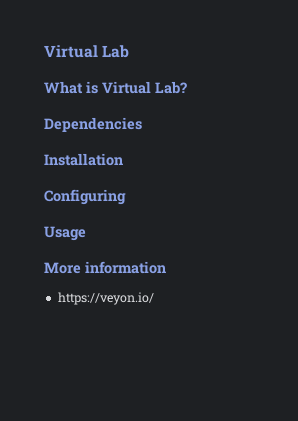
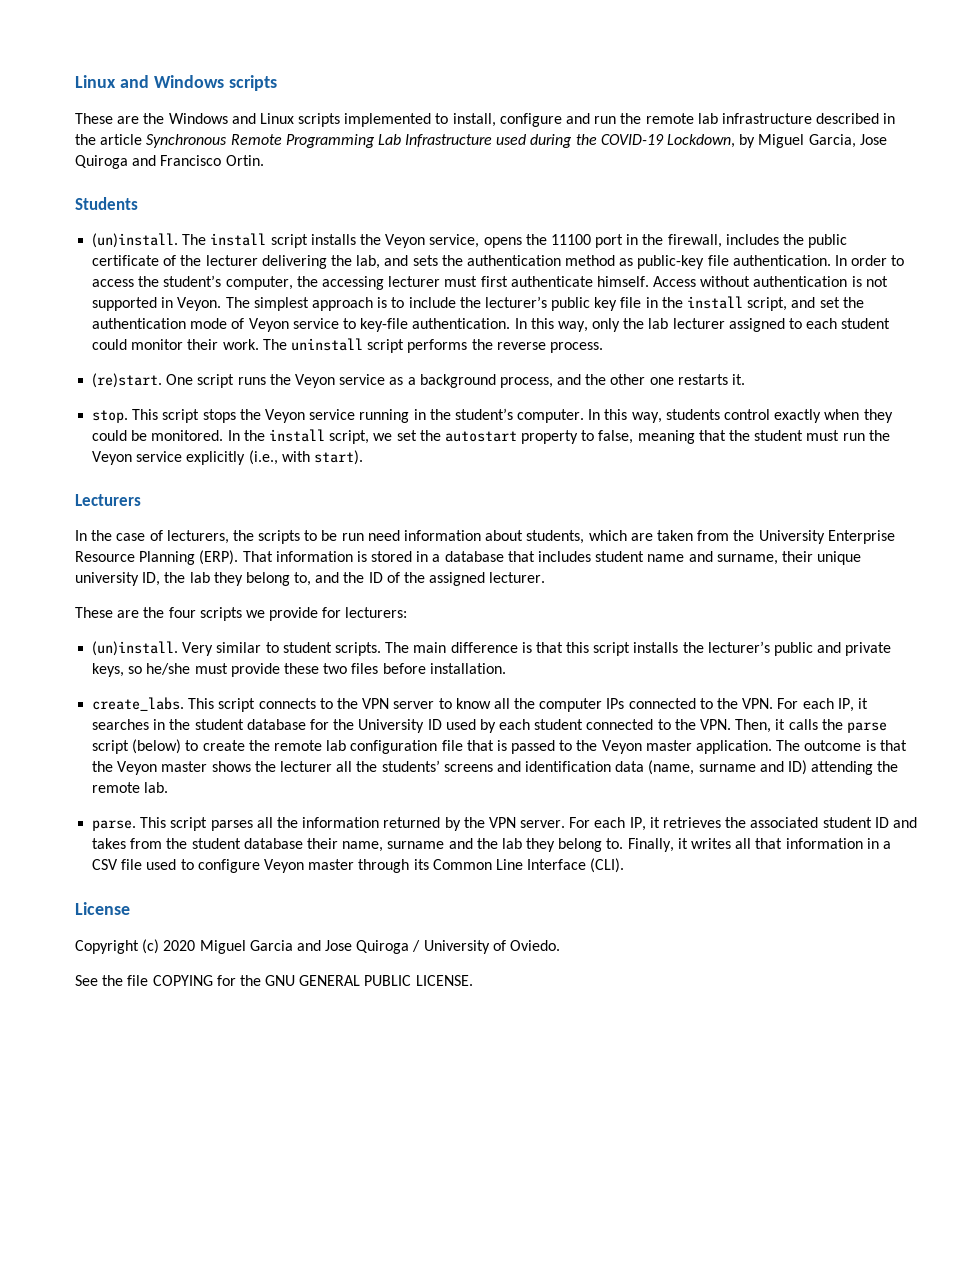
- Virtual Lab
- What is Virtual Lab?
- Dependencies
- Installation
- Configuring
- Usage
- More information
- https://veyon.io/
+ Linux and Windows scripts
+ These are the Windows and Linux scripts implemented to install, configure and run the remote lab infrastructure described in the article Synchronous Remote Programming Lab Infrastructure used during the COVID-19 Lockdown, by Miguel Garcia, Jose Quiroga and Francisco Ortin.
+ Students
+ (un)install. The install script installs the Veyon service, opens the 11100 port in the firewall, includes the public certificate of the lecturer delivering the lab, and sets the authentication method as public-key file authentication. In order to access the student’s computer, the accessing lecturer must first authenticate himself. Access without authentication is not supported in Veyon. The simplest approach is to include the lecturer’s public key file in the install script, and set the authentication mode of Veyon service to key-file authentication. In this way, only the lab lecturer assigned to each student could monitor their work. The uninstall script performs the reverse process.
+ (re)start. One script runs the Veyon service as a background process, and the other one restarts it.
+ stop. This script stops the Veyon service running in the student’s computer. In this way, students control exactly when they could be monitored. In the install script, we set the autostart property to false, meaning that the student must run the Veyon service explicitly (i.e., with start).
+ Lecturers
+ In the case of lecturers, the scripts to be run need information about students, which are taken from the University Enterprise Resource Planning (ERP). That information is stored in a database that includes student name and surname, their unique university ID, the lab they belong to, and the ID of the assigned lecturer.
+ These are the four scripts we provide for lecturers:
+ (un)install. Very similar to student scripts. The main difference is that this script installs the lecturer’s public and private keys, so he/she must provide these two files before installation.
+ create_labs. This script connects to the VPN server to know all the computer IPs connected to the VPN. For each IP, it searches in the student database for the University ID used by each student connected to the VPN. Then, it calls the parse script (below) to create the remote lab configuration file that is passed to the Veyon master application. The outcome is that the Veyon master shows the lecturer all the students’ screens and identification data (name, surname and ID) attending the remote lab.
+ parse. This script parses all the information returned by the VPN server. For each IP, it retrieves the associated student ID and takes from the student database their name, surname and the lab they belong to. Finally, it writes all that information in a CSV file used to configure Veyon master through its Common Line Interface (CLI).
+ License
+ Copyright (c) 2020 Miguel Garcia and Jose Quiroga / University of Oviedo.
+ See the file COPYING for the GNU GENERAL PUBLIC LICENSE.

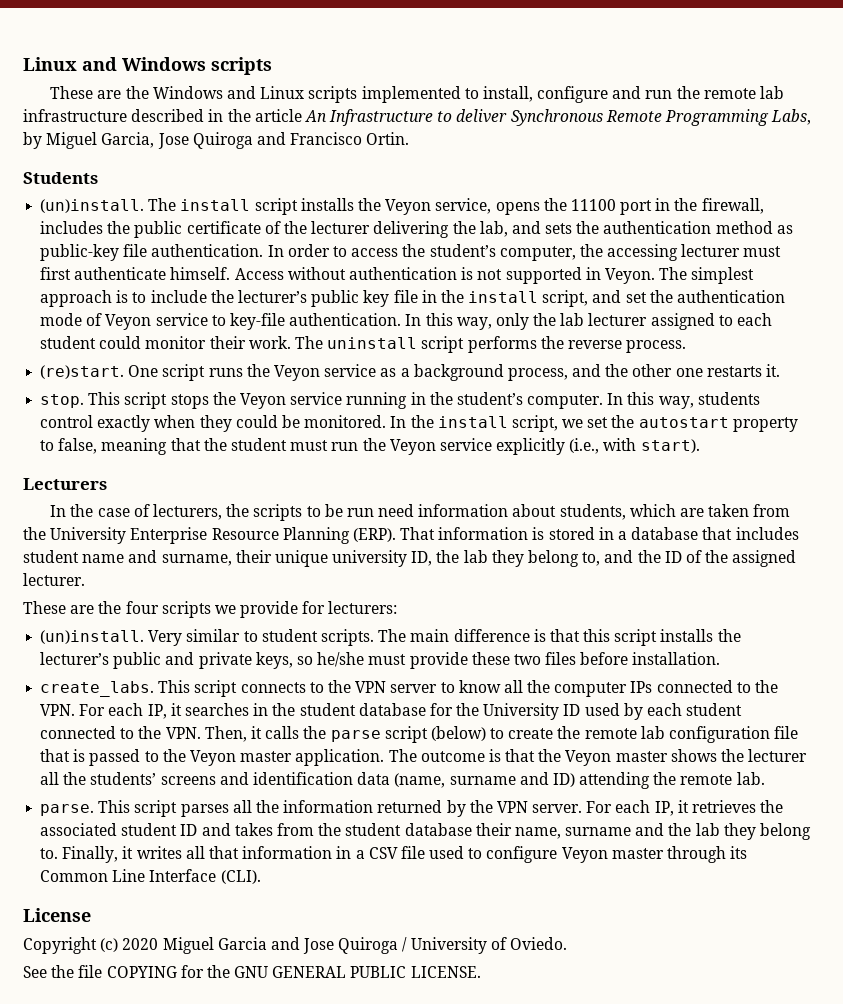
- These are the Windows and Linux scripts implemented to install, configure and run the remote lab infrastructure described in the article Synchronous Remote Programming Lab Infrastructure used during the COVID-19 Lockdown, by Miguel Garcia, Jose Quiroga and Francisco Ortin.
+ These are the Windows and Linux scripts implemented to install, configure and run the remote lab infrastructure described in the article An Infrastructure to deliver Synchronous Remote Programming Labs, by Miguel Garcia, Jose Quiroga and Francisco Ortin.

